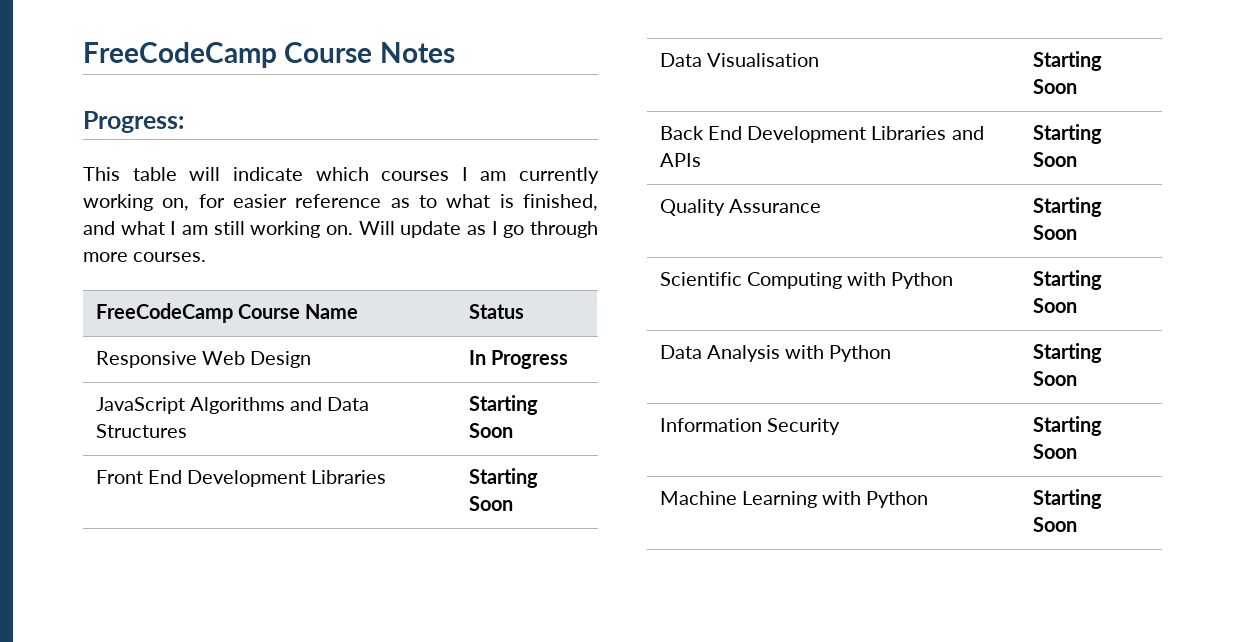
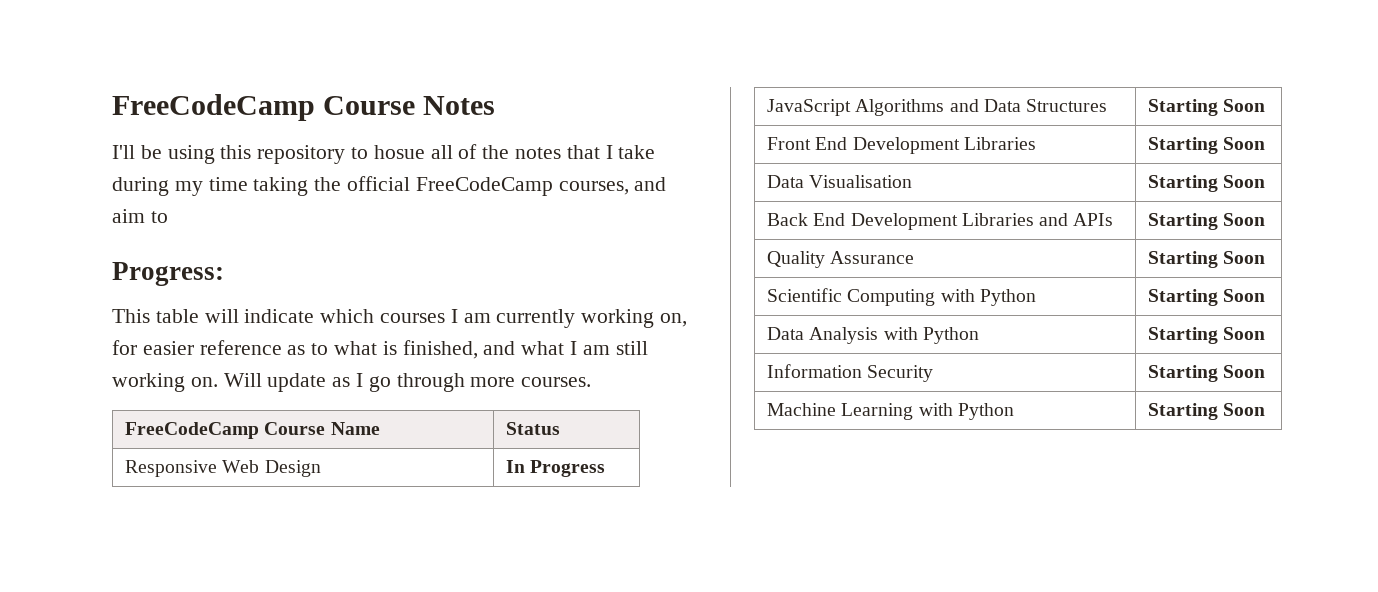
+ I'll be using this repository to hosue all of the notes that I take during my time taking the official FreeCodeCamp courses, and aim to

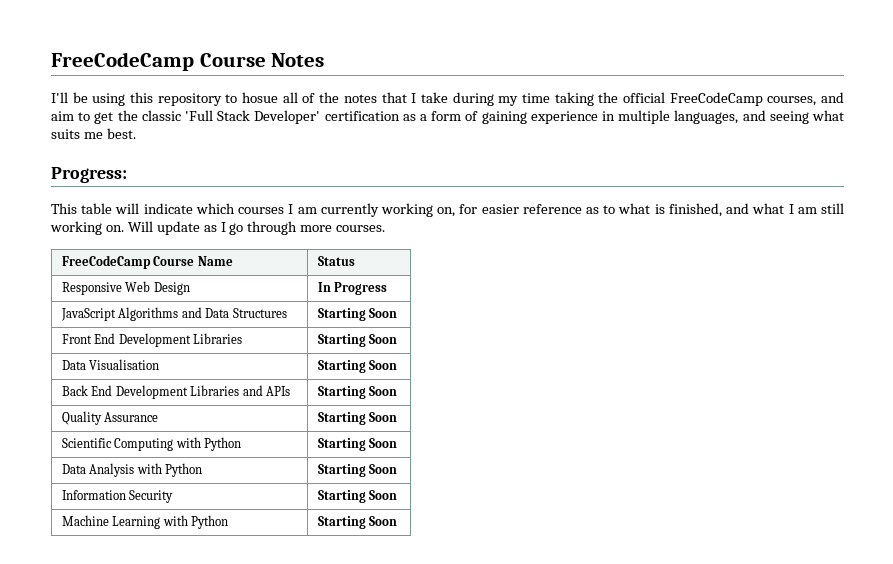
- I'll be using this repository to hosue all of the notes that I take during my time taking the official FreeCodeCamp courses, and aim to
+ I'll be using this repository to hosue all of the notes that I take during my time taking the official FreeCodeCamp courses, and aim to get the classic 'Full Stack Developer' certification as a form of gaining experience in multiple languages, and seeing what suits me best.

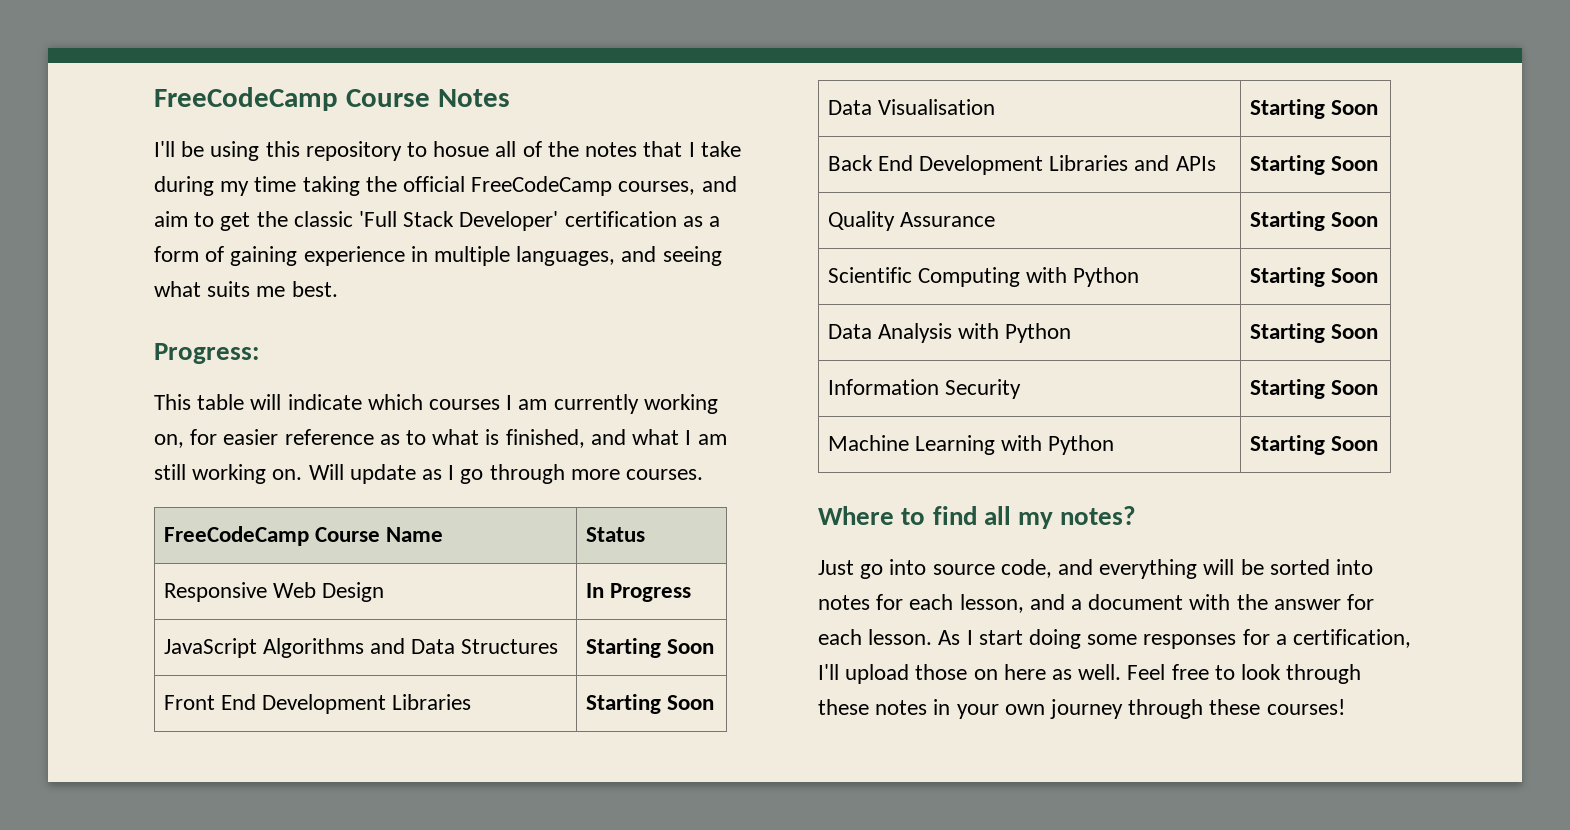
+ Where to find all my notes?
+ Just go into source code, and everything will be sorted into notes for each lesson, and a document with the answer for each lesson. As I start doing some responses for a certification, I'll upload those on here as well. Feel free to look through these notes in your own journey through these courses!

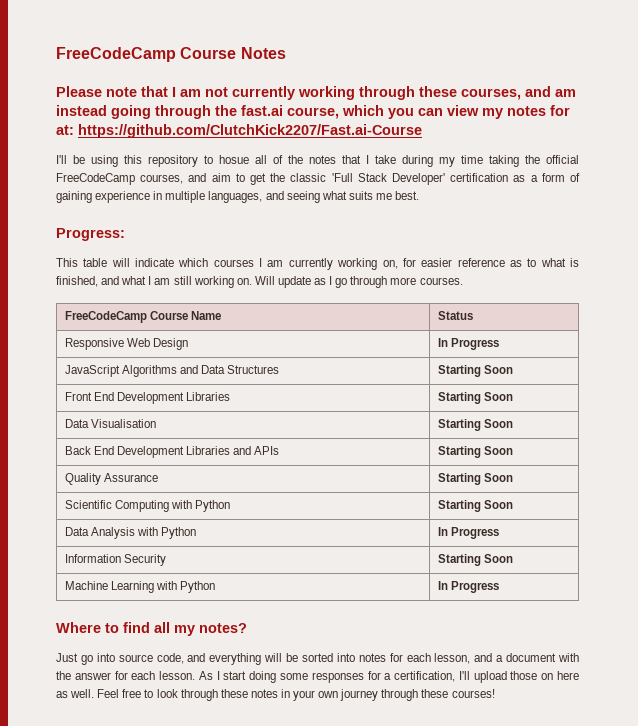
+ Please note that I am not currently working through these courses, and am instead going through the fast.ai course, which you can view my notes for at: https://github.com/ClutchKick2207/Fast.ai-Course
- Data Analysis with Python | Starting Soon
+ Data Analysis with Python | In Progress
- Machine Learning with Python | Starting Soon
+ Machine Learning with Python | In Progress

